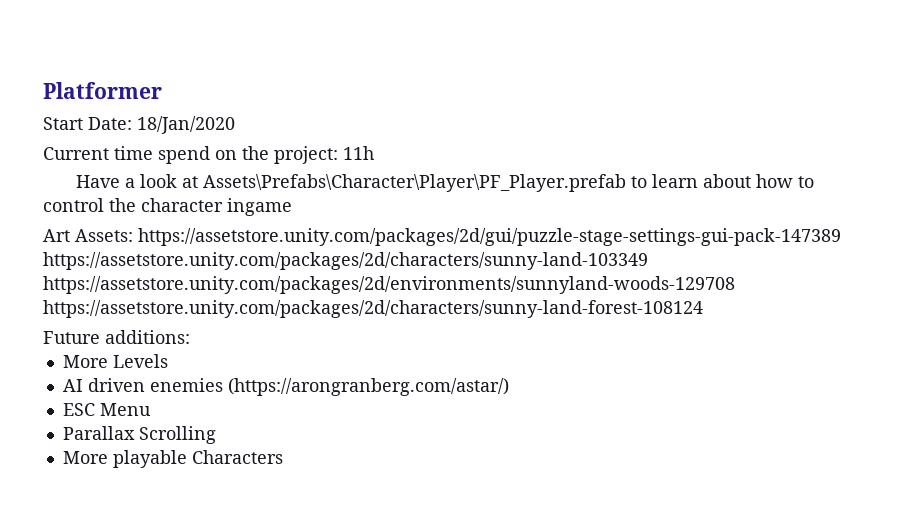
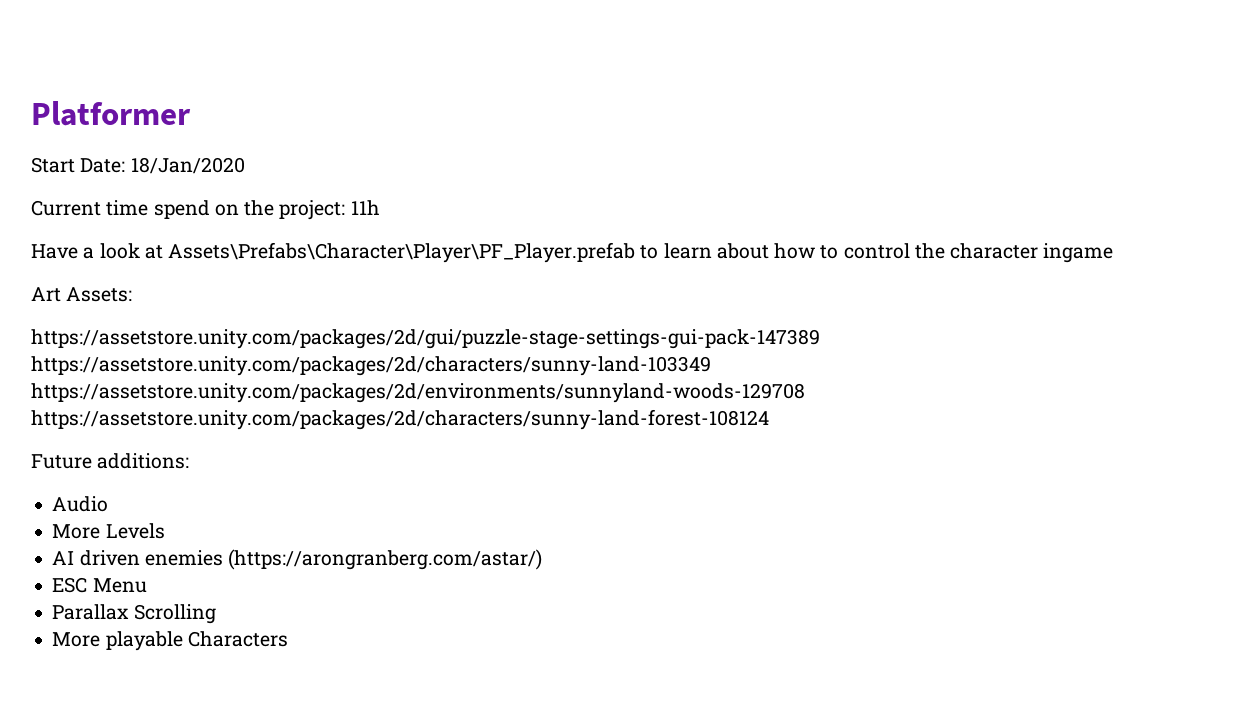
- Art Assets: https://assetstore.unity.com/packages/2d/gui/puzzle-stage-settings-gui-pack-147389 https://assetstore.unity.com/packages/2d/characters/sunny-land-103349 https://assetstore.unity.com/packages/2d/environments/sunnyland-woods-129708 https://assetstore.unity.com/packages/2d/characters/sunny-land-forest-108124
+ Art Assets:
+ https://assetstore.unity.com/packages/2d/gui/puzzle-stage-settings-gui-pack-147389 https://assetstore.unity.com/packages/2d/characters/sunny-land-103349 https://assetstore.unity.com/packages/2d/environments/sunnyland-woods-129708 https://assetstore.unity.com/packages/2d/characters/sunny-land-forest-108124
+ Audio

